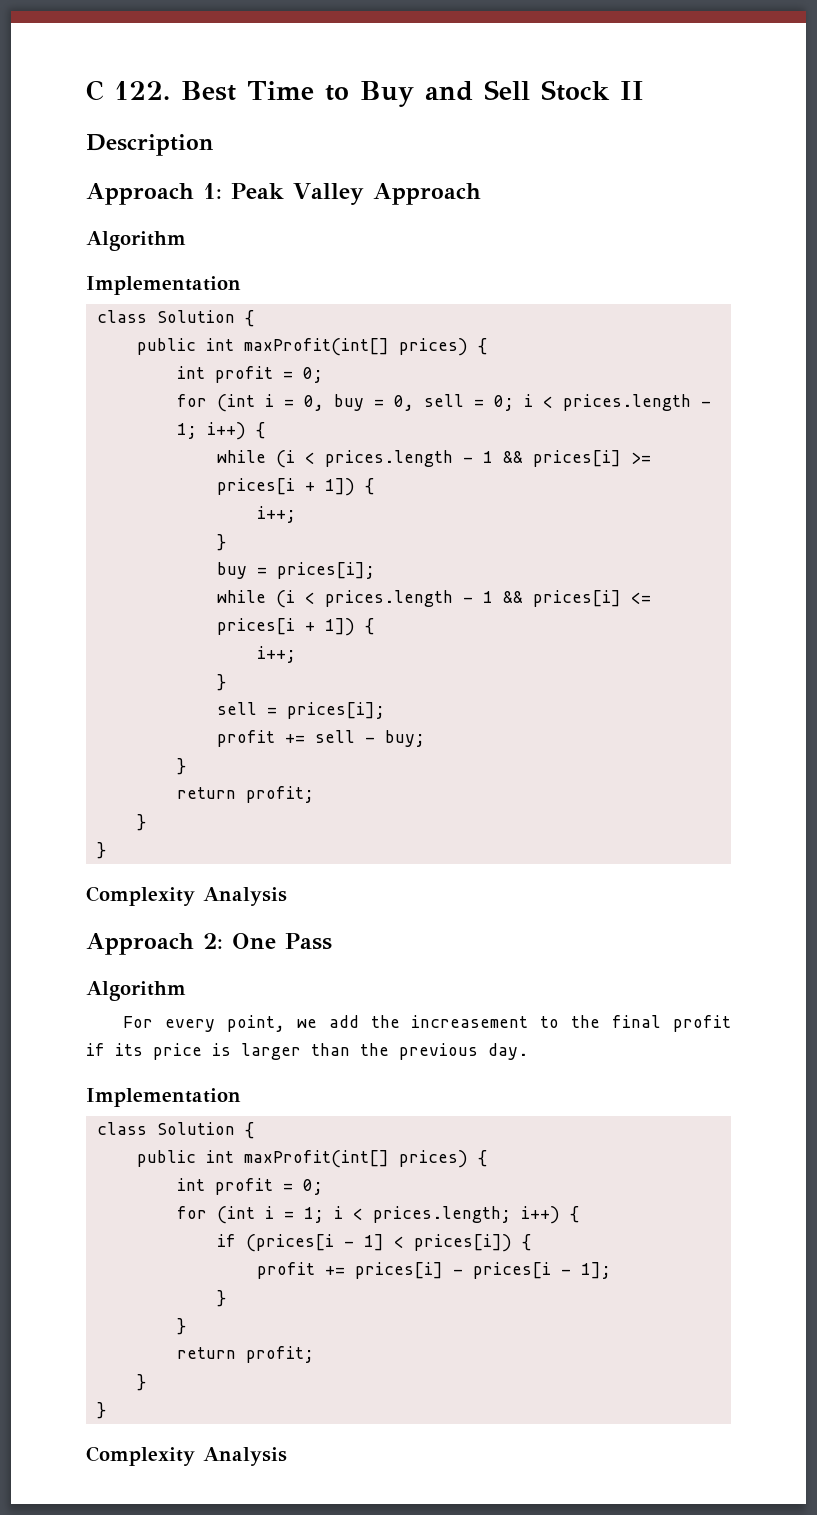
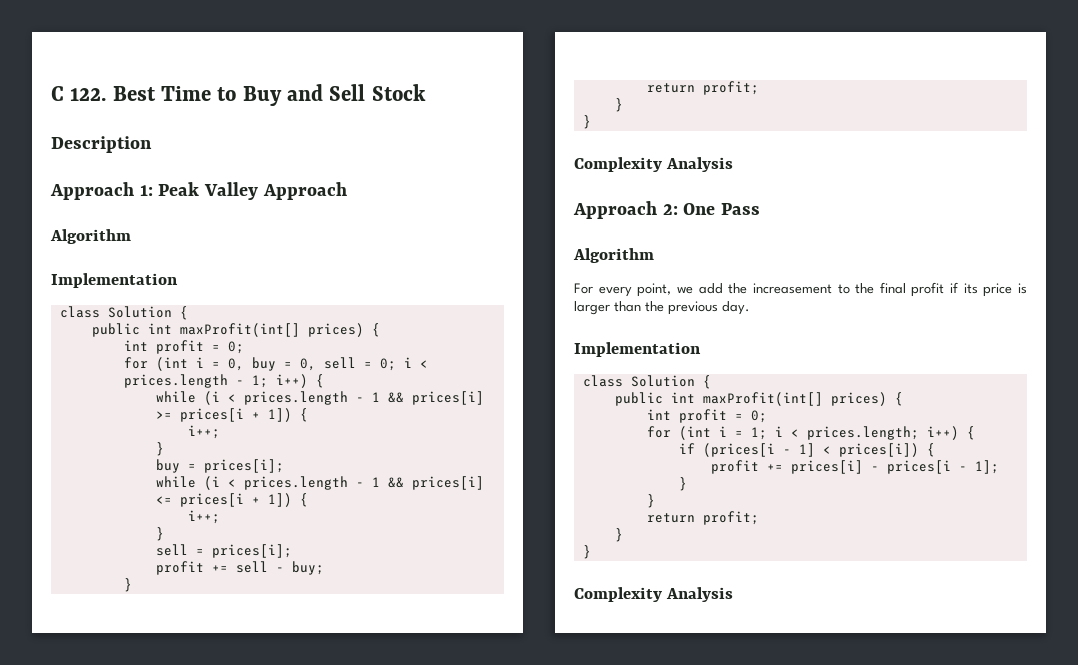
- C 122. Best Time to Buy and Sell Stock II
+ C 122. Best Time to Buy and Sell Stock

